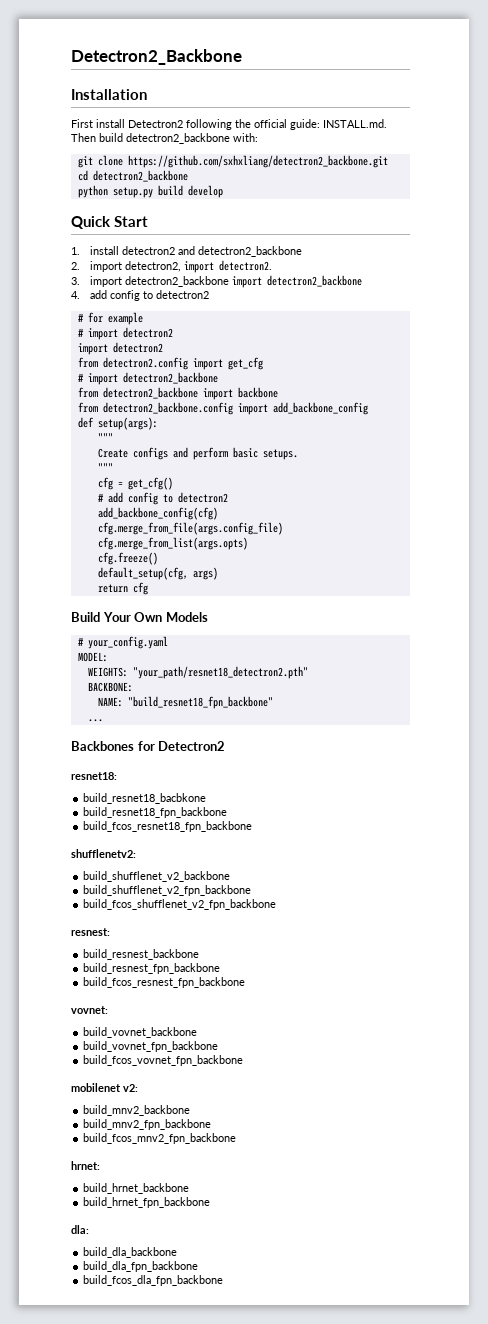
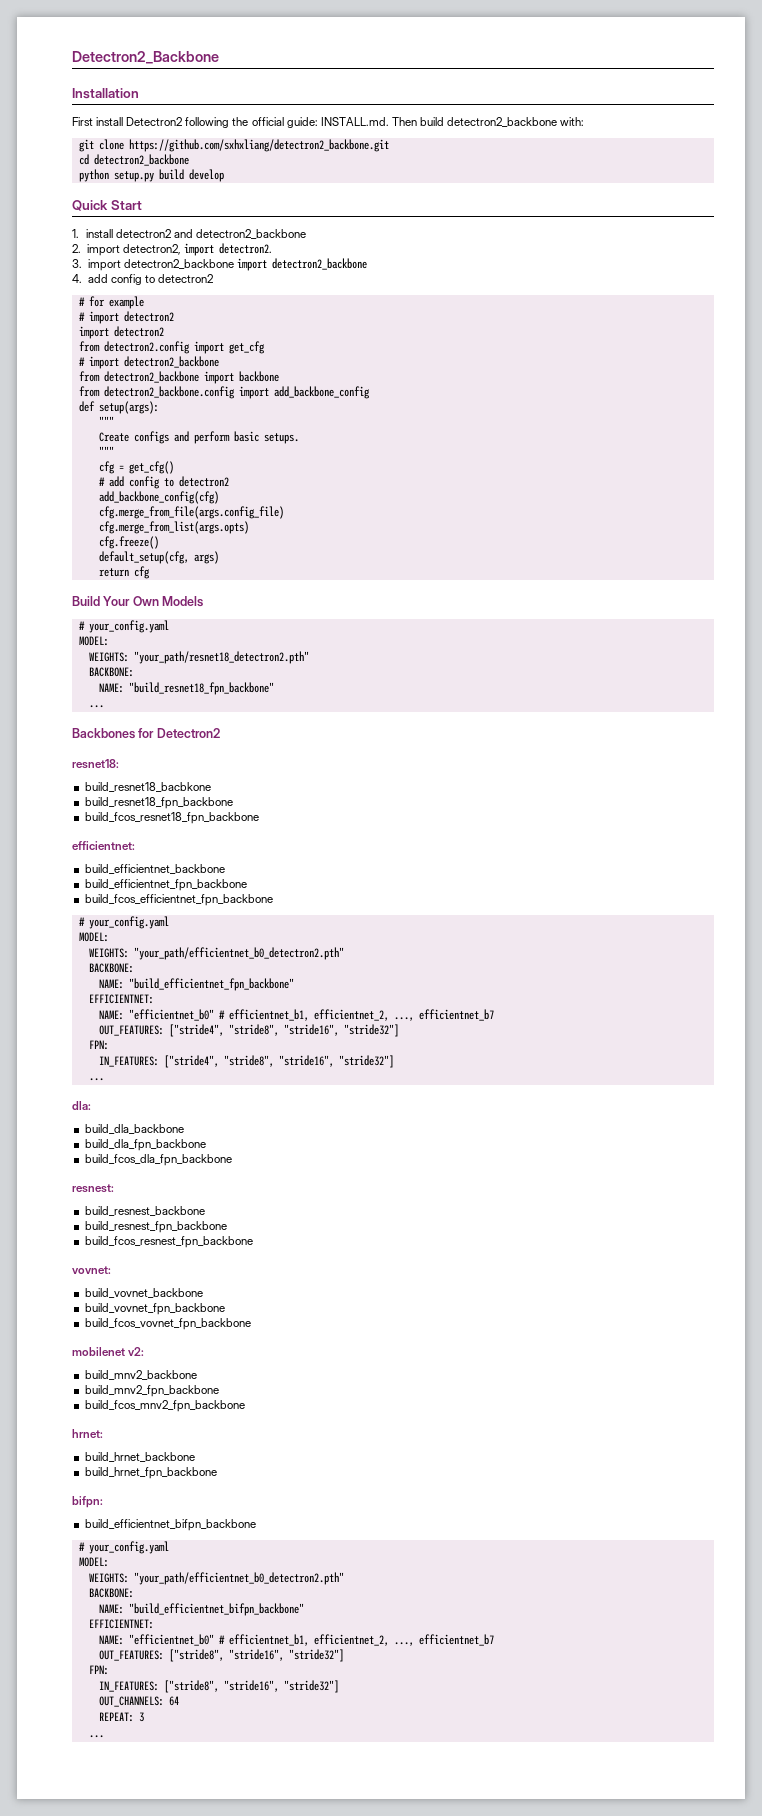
- shufflenetv2:
- build_shufflenet_v2_backbone
- build_shufflenet_v2_fpn_backbone
- build_fcos_shufflenet_v2_fpn_backbone
+ efficientnet:
+ build_efficientnet_backbone
+ build_efficientnet_fpn_backbone
+ build_fcos_efficientnet_fpn_backbone
+ # your_config.yaml
+ MODEL:
+ WEIGHTS: "your_path/efficientnet_b0_detectron2.pth"
+ BACKBONE:
+ NAME: "build_efficientnet_fpn_backbone"
+ EFFICIENTNET:
+ NAME: "efficientnet_b0" # efficientnet_b1, efficientnet_2, ..., efficientnet_b7
+ OUT_FEATURES: ["stride4", "stride8", "stride16", "stride32"]
+ FPN:
+ IN_FEATURES: ["stride4", "stride8", "stride16", "stride32"]
+ ...
+ dla:
+ build_dla_backbone
+ build_dla_fpn_backbone
+ build_fcos_dla_fpn_backbone
- dla:
- build_dla_backbone
- build_dla_fpn_backbone
- build_fcos_dla_fpn_backbone
+ bifpn:
+ build_efficientnet_bifpn_backbone
+ # your_config.yaml
+ MODEL:
+ WEIGHTS: "your_path/efficientnet_b0_detectron2.pth"
+ BACKBONE:
+ NAME: "build_efficientnet_bifpn_backbone"
+ EFFICIENTNET:
+ NAME: "efficientnet_b0" # efficientnet_b1, efficientnet_2, ..., efficientnet_b7
+ OUT_FEATURES: ["stride8", "stride16", "stride32"]
+ FPN:
+ IN_FEATURES: ["stride8", "stride16", "stride32"]
+ OUT_CHANNELS: 64
+ REPEAT: 3
+ ...

